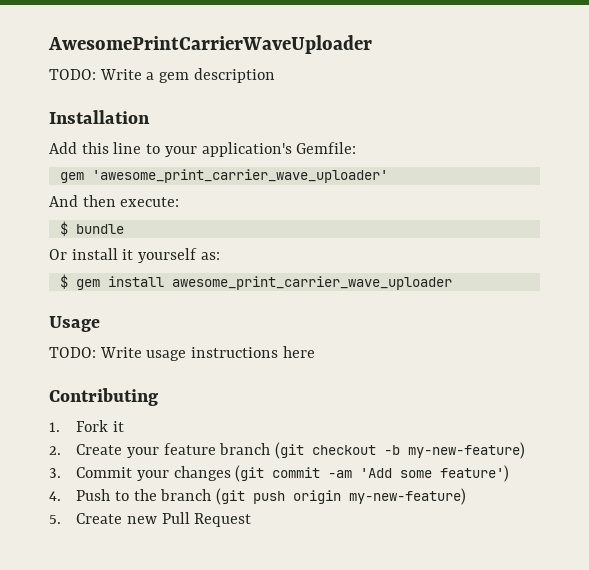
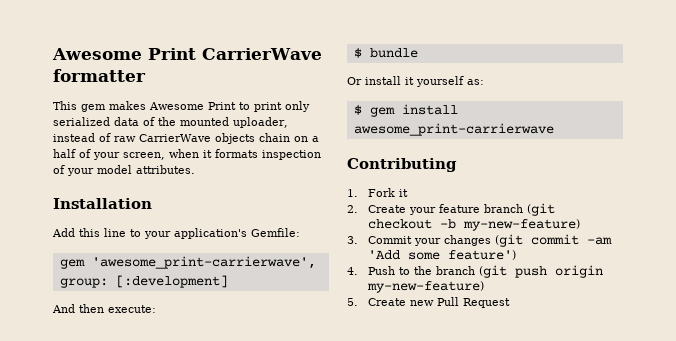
- AwesomePrintCarrierWaveUploader
- TODO: Write a gem description
+ Awesome Print CarrierWave formatter
+ This gem makes Awesome Print to print only serialized data of the mounted uploader, instead of raw CarrierWave objects chain on a half of your screen, when it formats inspection of your model attributes.
- gem 'awesome_print_carrier_wave_uploader'
+ gem 'awesome_print-carrierwave', group: [:development]
- $ gem install awesome_print_carrier_wave_uploader
- Usage
- TODO: Write usage instructions here
+ $ gem install awesome_print-carrierwave

